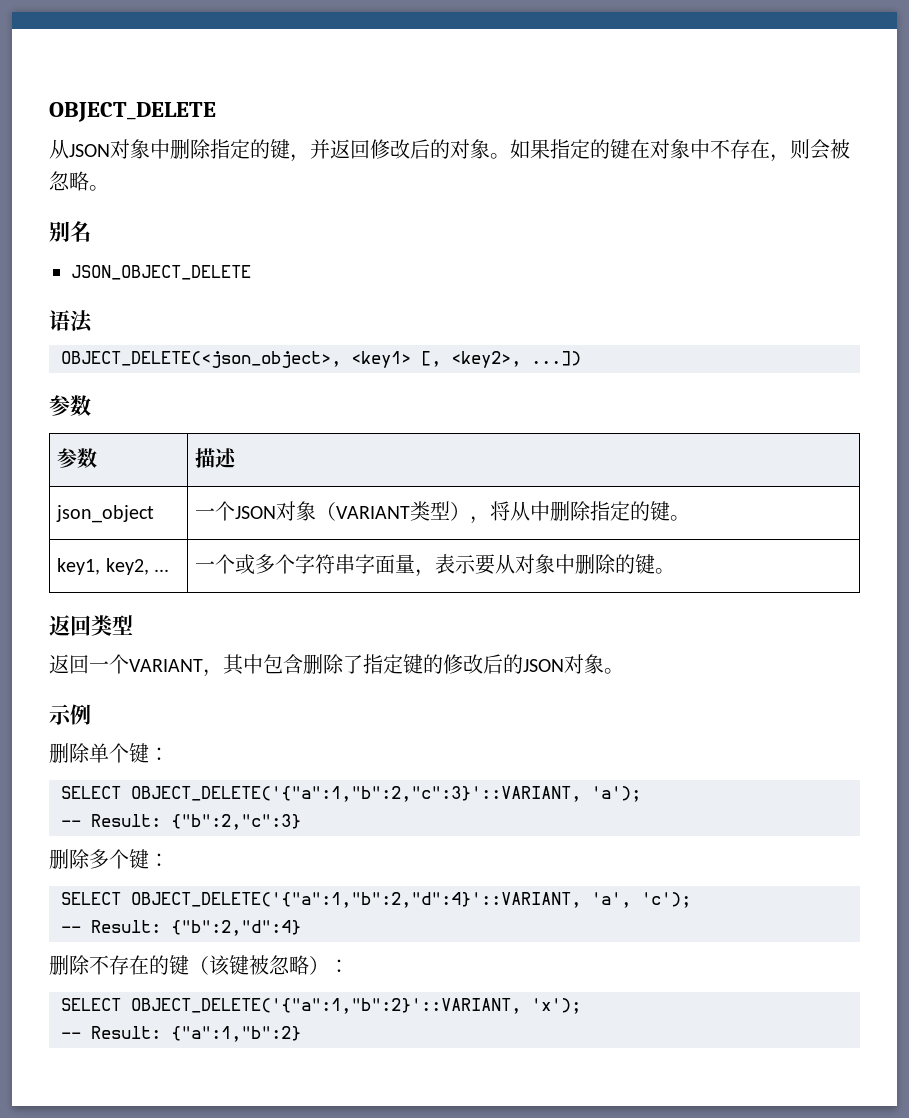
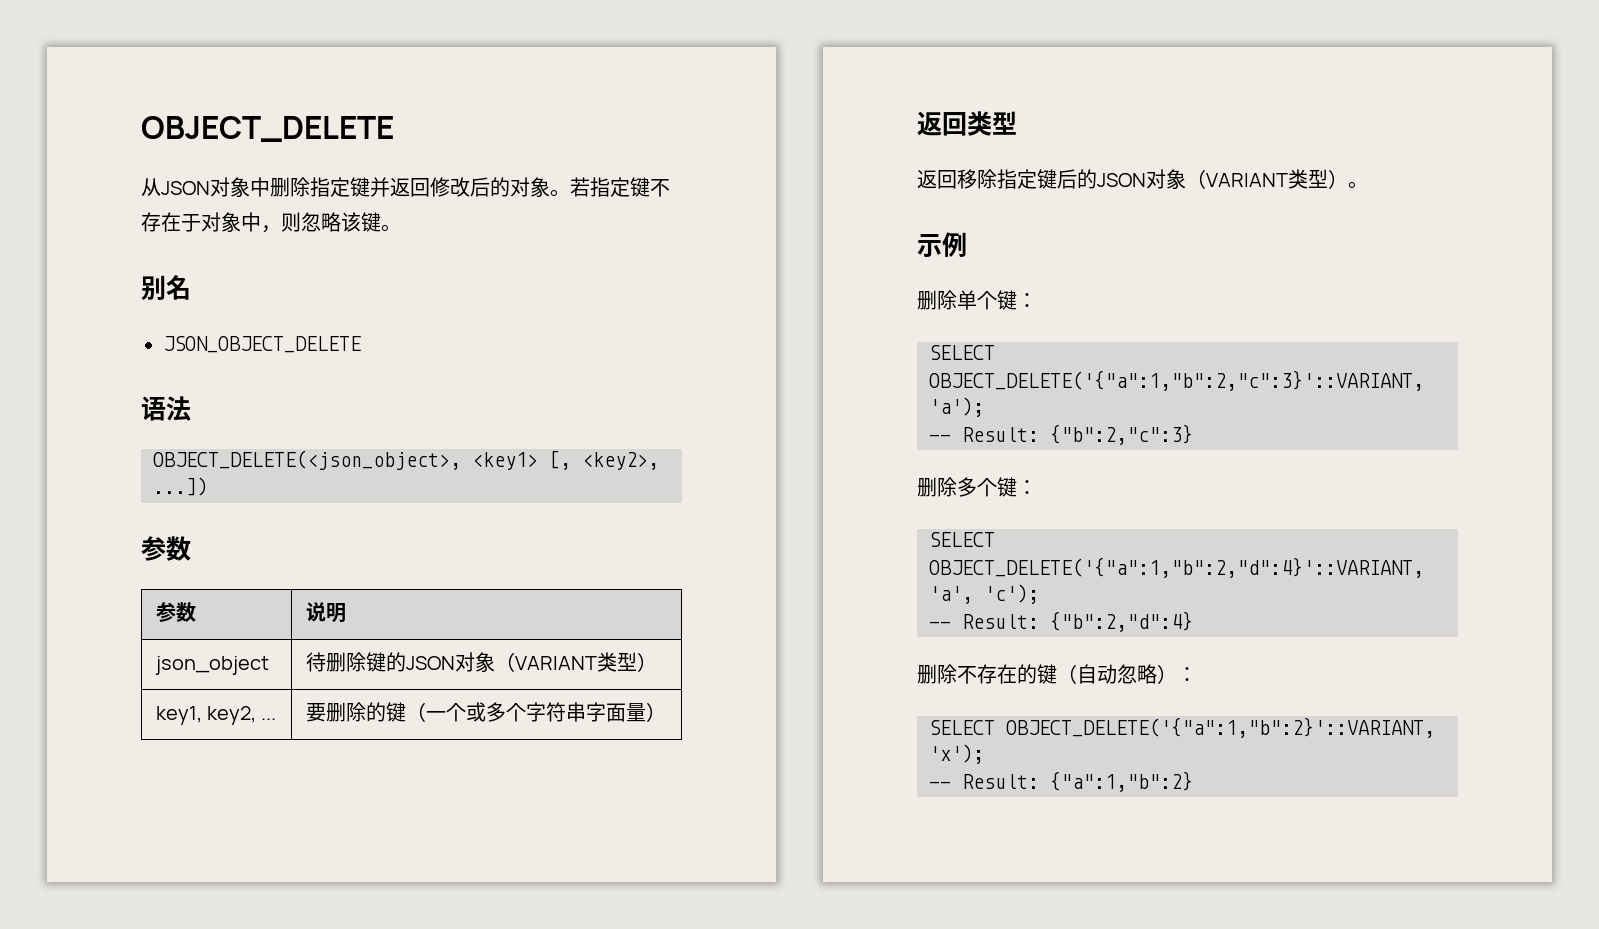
- 从JSON对象中删除指定的键，并返回修改后的对象。
+ 从JSON对象中删除指定键并返回修改后的对象。
- 如果指定的键在对象中不存在，则会被忽略。
+ 若指定键不存在于对象中，则忽略该键。
- 参数 | 描述
+ 参数 | 说明
- json_object | 一个JSON对象（VARIANT类型），将从中删除指定的键。
+ json_object | 待删除键的JSON对象（VARIANT类型）
- key1, key2, ... | 一个或多个字符串字面量，表示要从对象中删除的键。
+ key1, key2, ... | 要删除的键（一个或多个字符串字面量）
  返回类型
- 返回一个VARIANT，其中包含删除了指定键的修改后的JSON对象。
+ 返回移除指定键后的JSON对象（VARIANT类型）。
- 删除不存在的键（该键被忽略）：
+ 删除不存在的键（自动忽略）：

